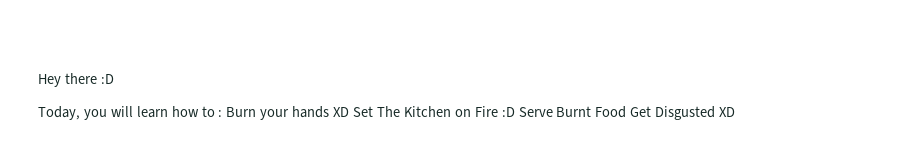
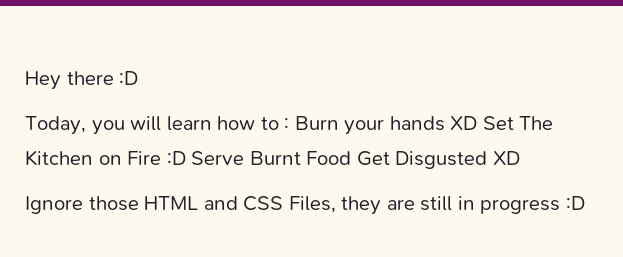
+ Ignore those HTML and CSS Files, they are still in progress :D

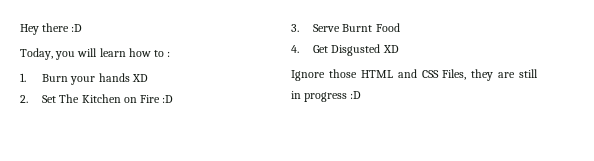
- Today, you will learn how to : Burn your hands XD Set The Kitchen on Fire :D Serve Burnt Food Get Disgusted XD
+ Today, you will learn how to :
+ 1. Burn your hands XD
+ 2. Set The Kitchen on Fire :D
+ 3. Serve Burnt Food
+ 4. Get Disgusted XD

